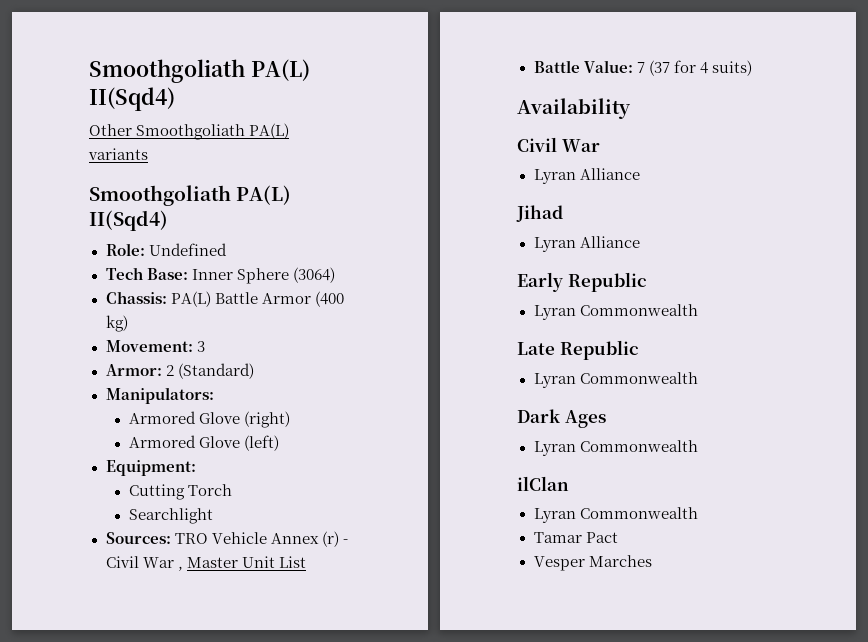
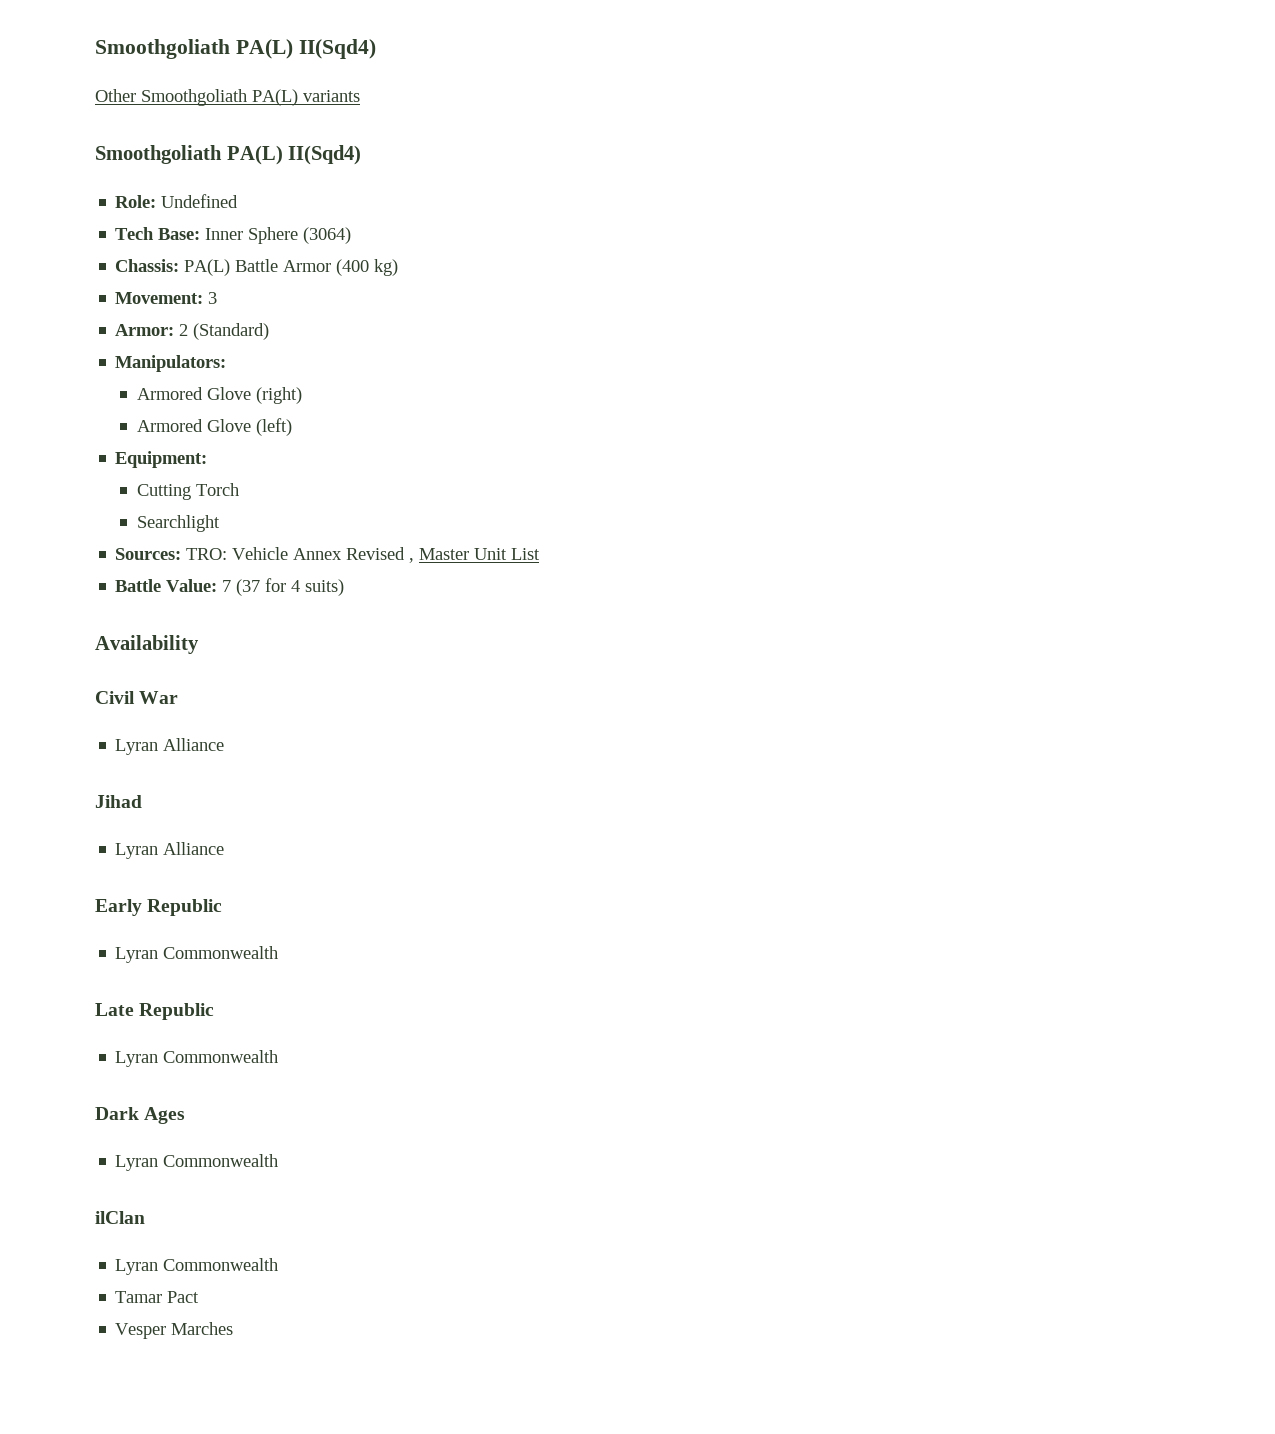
- Sources: TRO Vehicle Annex (r) - Civil War , Master Unit List
+ Sources: TRO: Vehicle Annex Revised , Master Unit List

